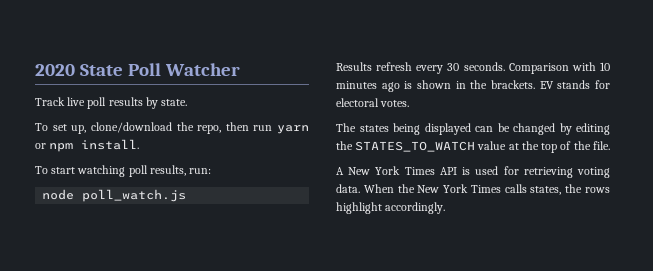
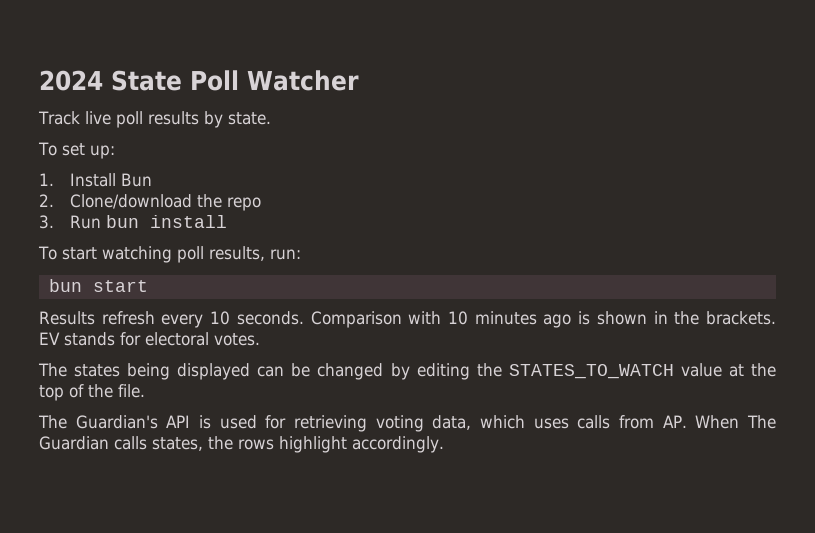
- 2020 State Poll Watcher
+ 2024 State Poll Watcher
- To set up, clone/download the repo, then run yarn or npm install.
+ To set up:
+ 1. Install Bun
+ 2. Clone/download the repo
+ 3. Run bun install
- node poll_watch.js
+ bun start
- Results refresh every 30 seconds.
+ Results refresh every 10 seconds.
- A New York Times API is used for retrieving voting data. When the New York Times calls states, the rows highlight accordingly.
+ The Guardian's API is used for retrieving voting data, which uses calls from AP. When The Guardian calls states, the rows highlight accordingly.

